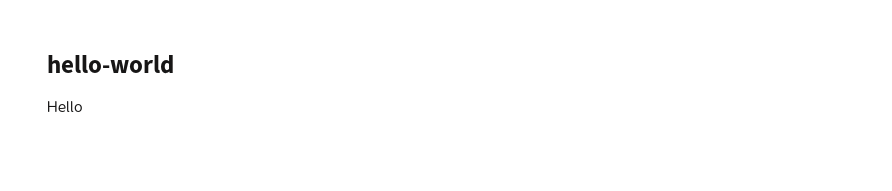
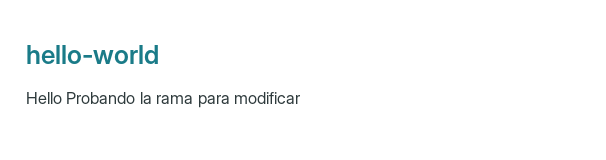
- Hello
+ Hello Probando la rama para modificar

